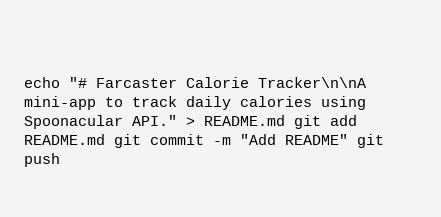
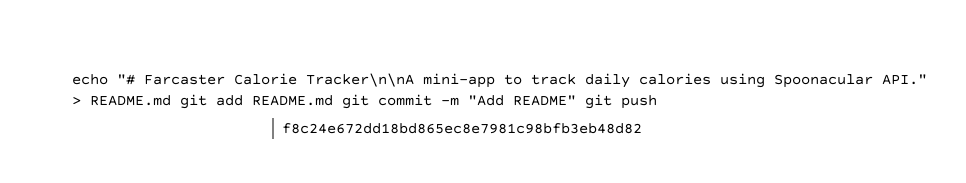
+ f8c24e672dd18bd865ec8e7981c98bfb3eb48d82

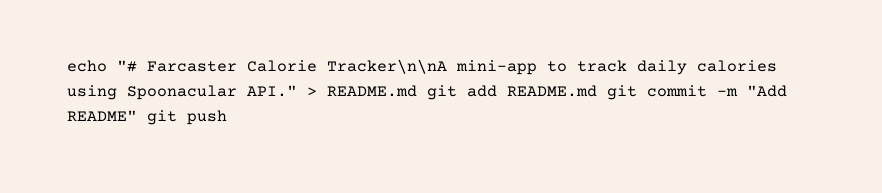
- f8c24e672dd18bd865ec8e7981c98bfb3eb48d82

